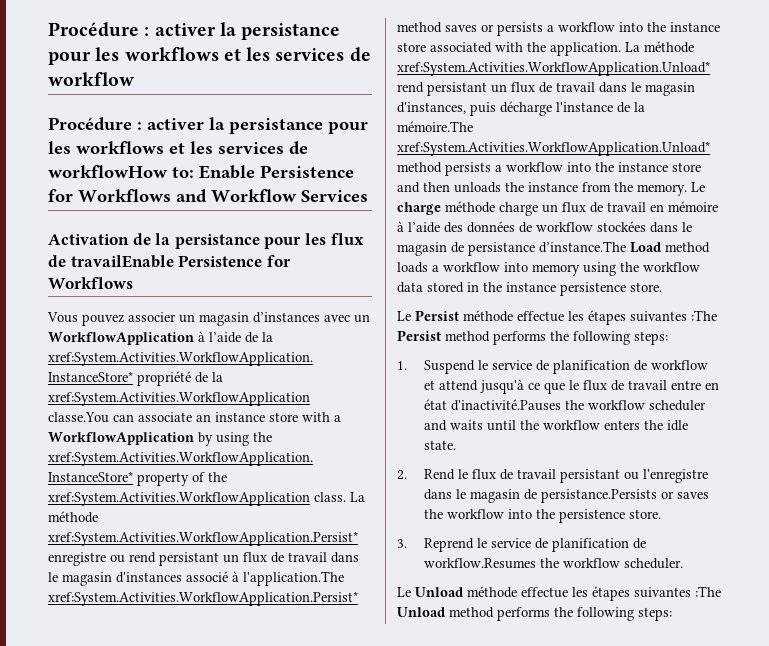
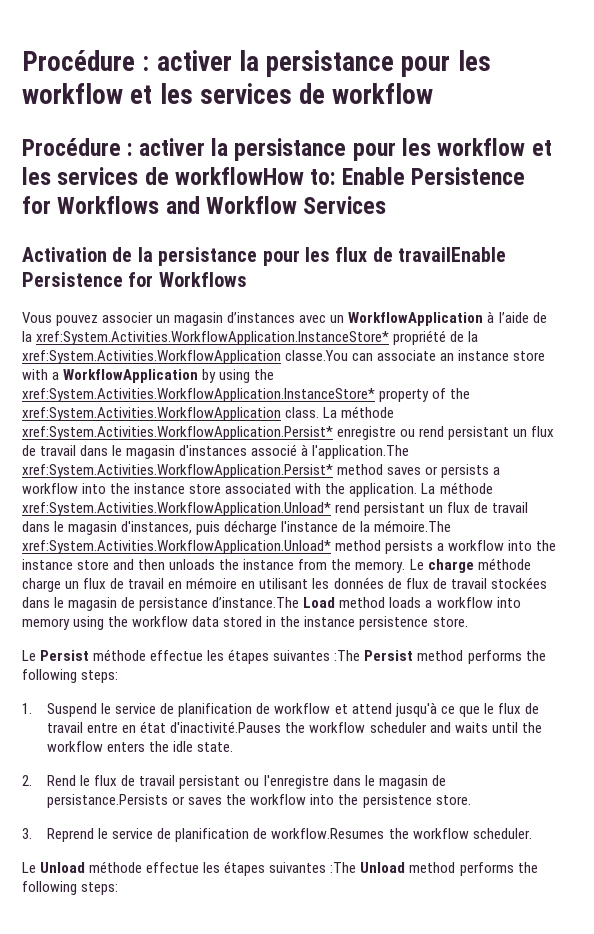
- Procédure : activer la persistance pour les workflows et les services de workflow
+ Procédure : activer la persistance pour les workflow et les services de workflow
- Procédure : activer la persistance pour les workflows et les services de workflowHow to: Enable Persistence for Workflows and Workflow Services
+ Procédure : activer la persistance pour les workflow et les services de workflowHow to: Enable Persistence for Workflows and Workflow Services
- Le charge méthode charge un flux de travail en mémoire à l’aide des données de workflow stockées dans le magasin de persistance d’instance.The Load method loads a workflow into memory using the workflow data stored in the instance persistence store.
+ Le charge méthode charge un flux de travail en mémoire en utilisant les données de flux de travail stockées dans le magasin de persistance d’instance.The Load method loads a workflow into memory using the workflow data stored in the instance persistence store.

